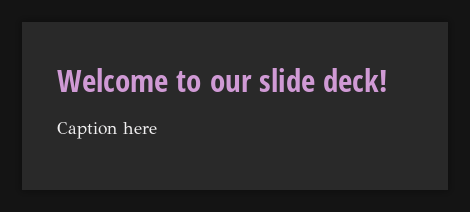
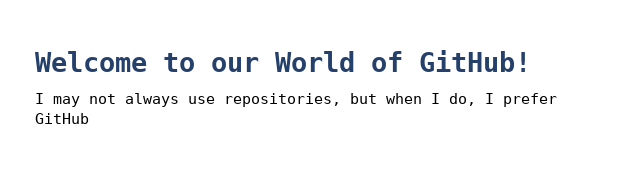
- Welcome to our slide deck!
- Caption here
+ Welcome to our World of GitHub!
+ I may not always use repositories, but when I do, I prefer GitHub

